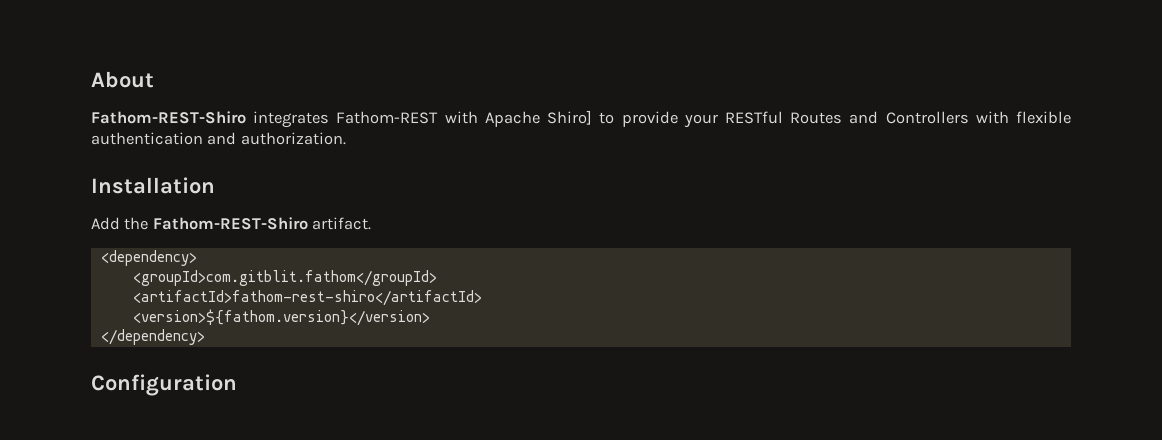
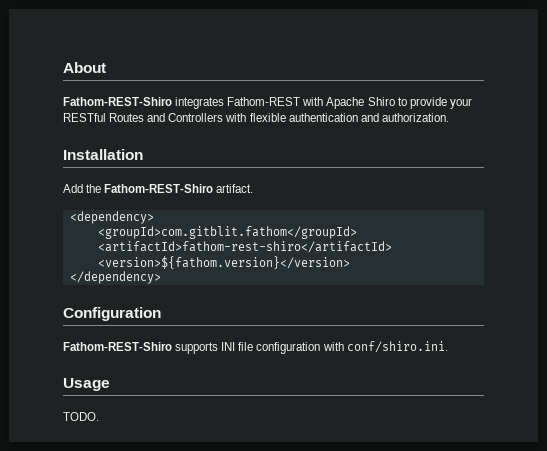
- Fathom-REST-Shiro integrates Fathom-REST with Apache Shiro] to provide your RESTful Routes and Controllers with flexible authentication and authorization.
+ Fathom-REST-Shiro integrates Fathom-REST with Apache Shiro to provide your RESTful Routes and Controllers with flexible authentication and authorization.
+ Fathom-REST-Shiro supports INI file configuration with conf/shiro.ini.
+ Usage
+ TODO.

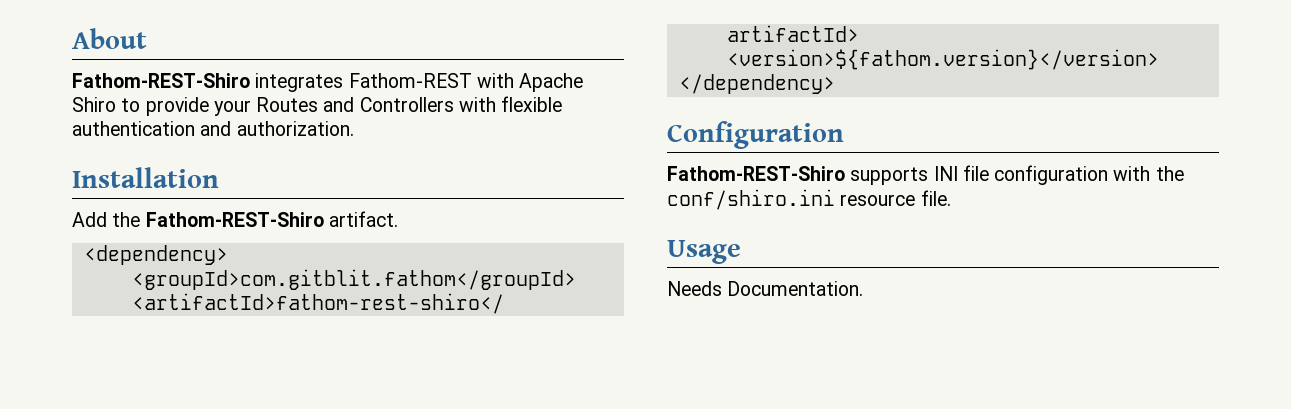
- Fathom-REST-Shiro integrates Fathom-REST with Apache Shiro to provide your RESTful Routes and Controllers with flexible authentication and authorization.
+ Fathom-REST-Shiro integrates Fathom-REST with Apache Shiro to provide your Routes and Controllers with flexible authentication and authorization.
- Fathom-REST-Shiro supports INI file configuration with conf/shiro.ini.
+ Fathom-REST-Shiro supports INI file configuration with the conf/shiro.ini resource file.
- TODO.
+ Needs Documentation.

